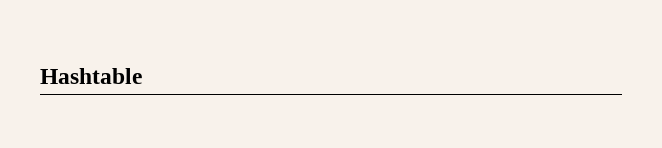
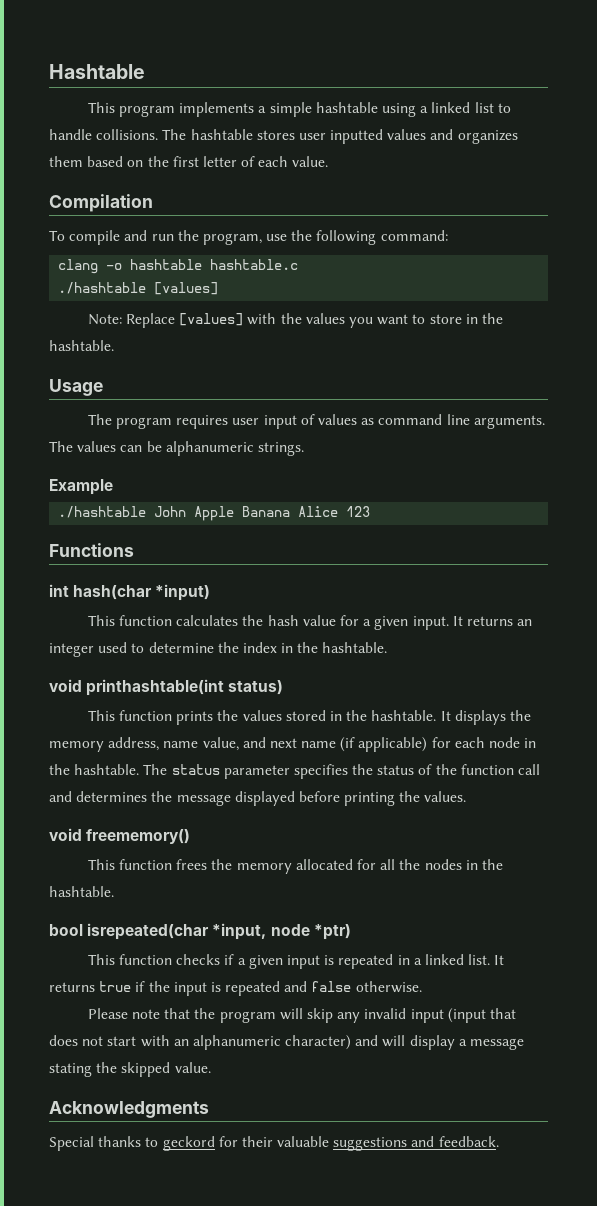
+ This program implements a simple hashtable using a linked list to handle collisions. The hashtable stores user inputted values and organizes them based on the first letter of each value.
+ Compilation
+ To compile and run the program, use the following command:
+ clang -o hashtable hashtable.c
+ ./hashtable [values]
+ Note: Replace [values] with the values you want to store in the hashtable.
+ Usage
+ The program requires user input of values as command line arguments. The values can be alphanumeric strings.
+ Example
+ ./hashtable John Apple Banana Alice 123
+ Functions
+ int hash(char *input)
+ This function calculates the hash value for a given input. It returns an integer used to determine the index in the hashtable.
+ void printhashtable(int status)
+ This function prints the values stored in the hashtable. It displays the memory address, name value, and next name (if applicable) for each node in the hashtable. The status parameter specifies the status of the function call and determines the message displayed before printing the values.
+ void freememory()
+ This function frees the memory allocated for all the nodes in the hashtable.
+ bool isrepeated(char *input, node *ptr)
+ This function checks if a given input is repeated in a linked list. It returns true if the input is repeated and false otherwise.
+ Please note that the program will skip any invalid input (input that does not start with an alphanumeric character) and will display a message stating the skipped value.
+ Acknowledgments
+ Special thanks to geckord for their valuable suggestions and feedback.

